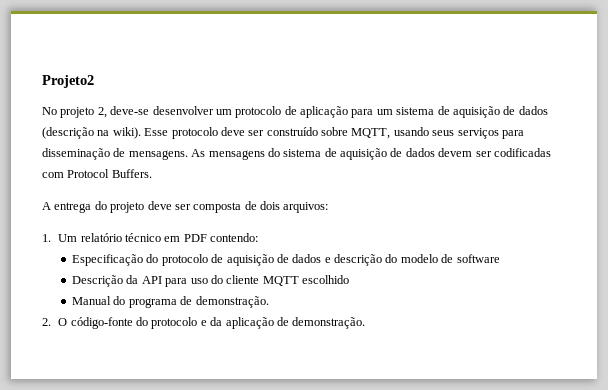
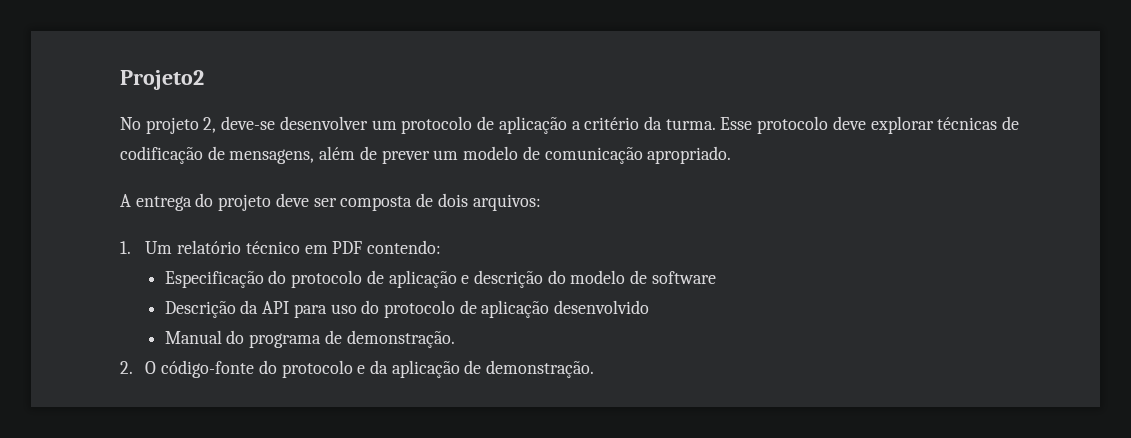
- No projeto 2, deve-se desenvolver um protocolo de aplicação para um sistema de aquisição de dados (descrição na wiki). Esse protocolo deve ser construído sobre MQTT, usando seus serviços para disseminação de mensagens. As mensagens do sistema de aquisição de dados devem ser codificadas com Protocol Buffers.
+ No projeto 2, deve-se desenvolver um protocolo de aplicação a critério da turma. Esse protocolo deve explorar técnicas de codificação de mensagens, além de prever um modelo de comunicação apropriado.
- Especificação do protocolo de aquisição de dados e descrição do modelo de software
+ Especificação do protocolo de aplicação e descrição do modelo de software
- Descrição da API para uso do cliente MQTT escolhido
+ Descrição da API para uso do protocolo de aplicação desenvolvido

